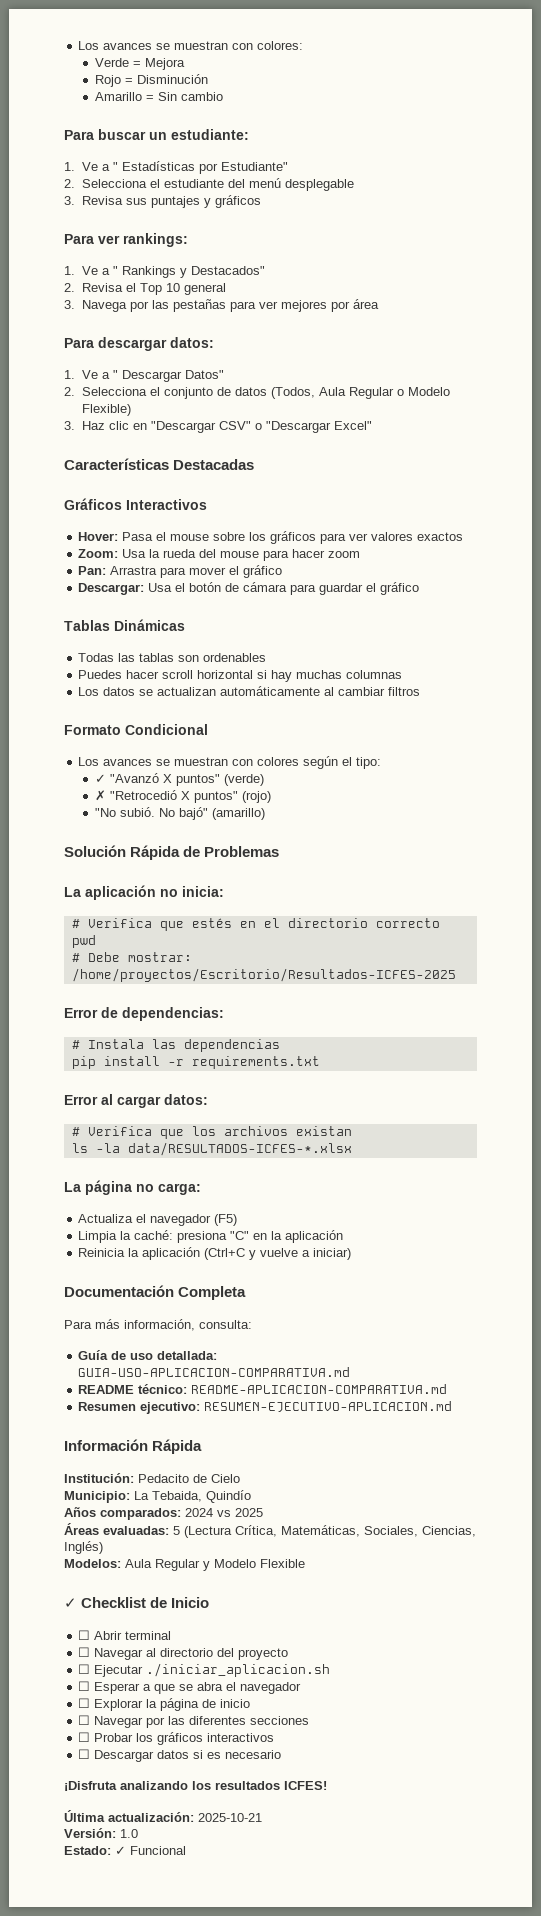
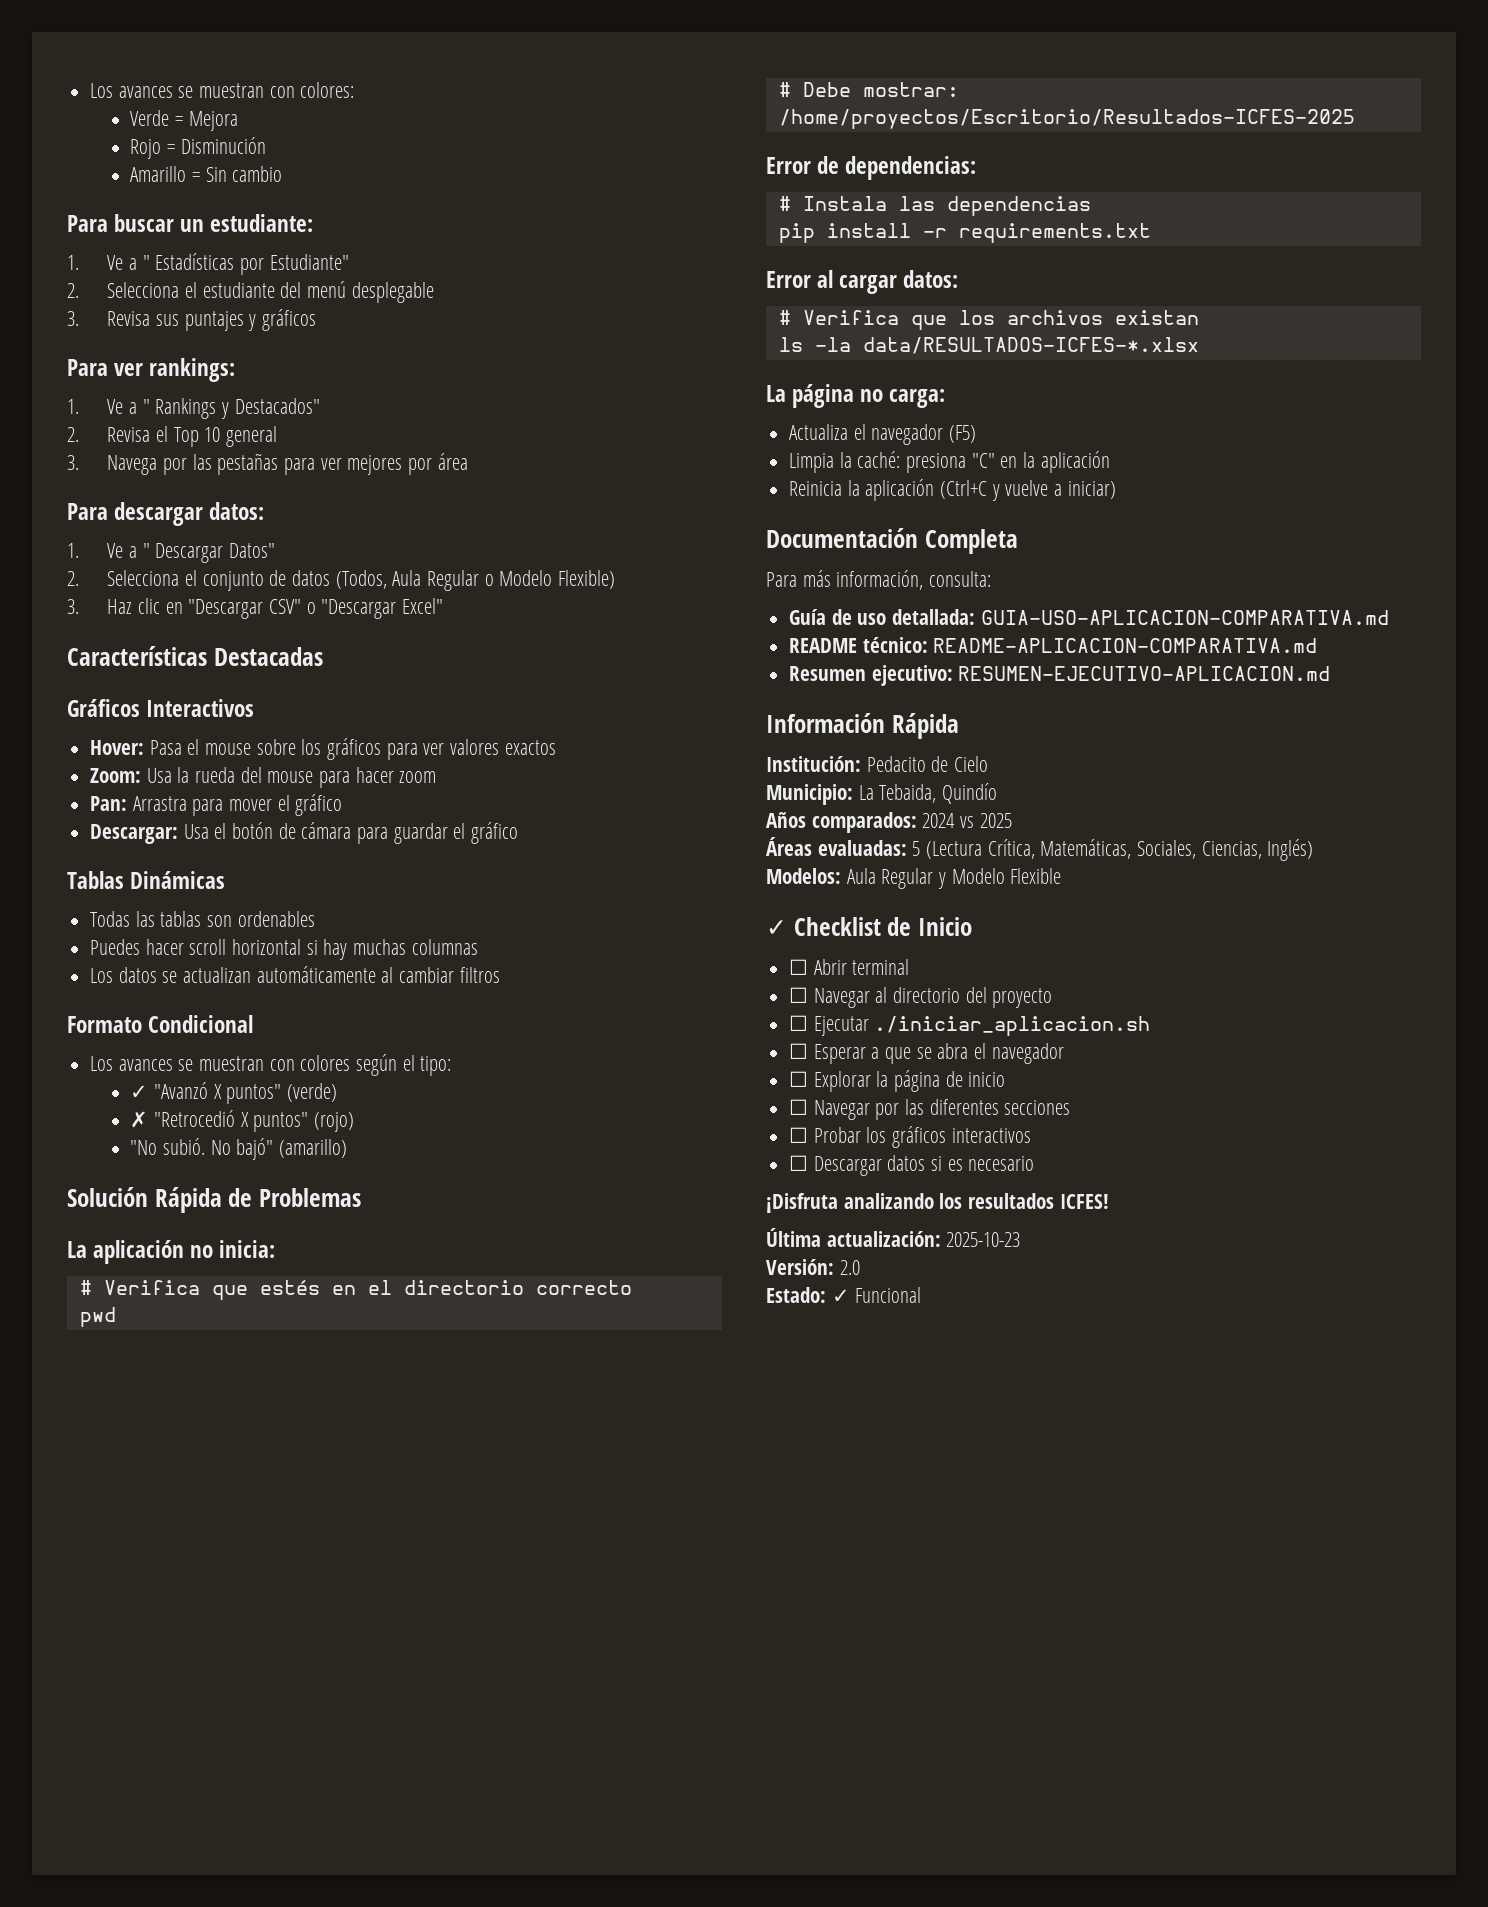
- Última actualización: 2025-10-21
+ Última actualización: 2025-10-23
- Versión: 1.0
+ Versión: 2.0

